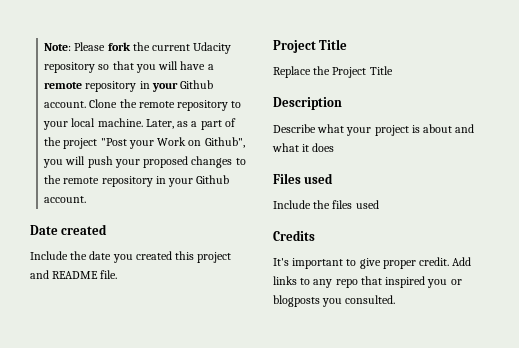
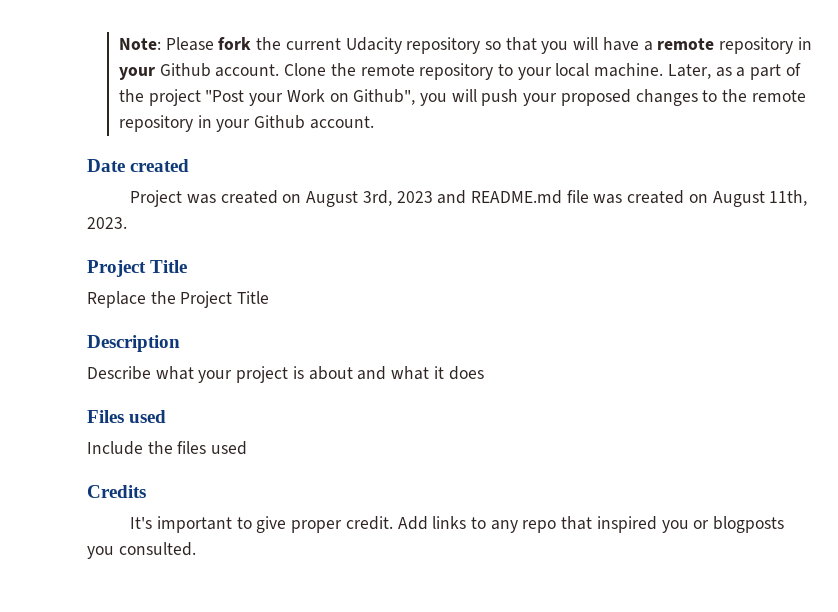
- Include the date you created this project and README file.
+ Project was created on August 3rd, 2023 and README.md file was created on August 11th, 2023.

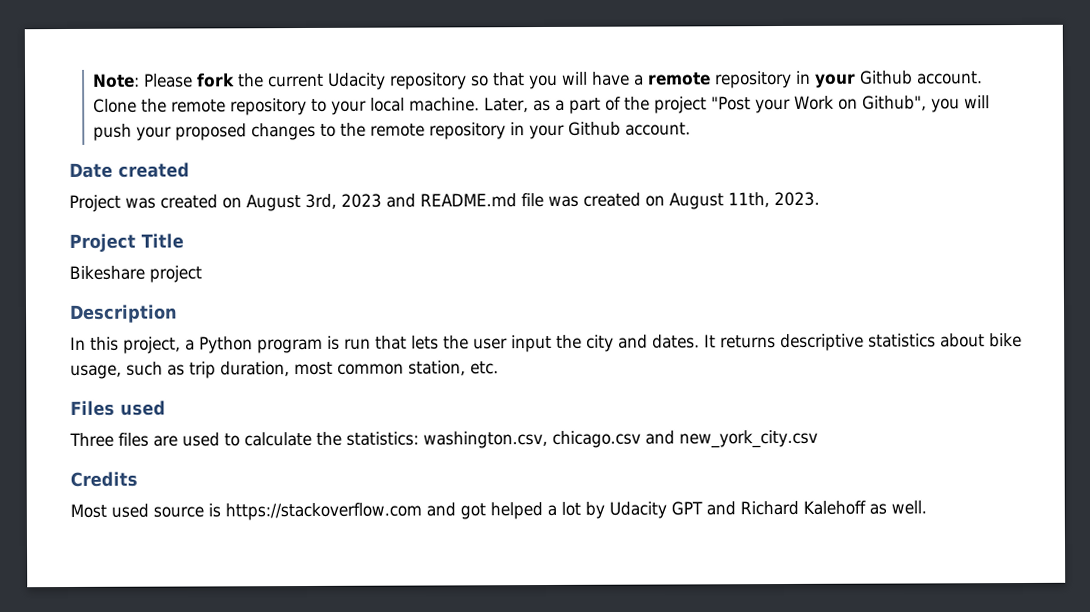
- Replace the Project Title
+ Bikeshare project
  Description
- Describe what your project is about and what it does
+ In this project, a Python program is run that lets the user input the city and dates. It returns descriptive statistics about bike usage, such as trip duration, most common station, etc.
  Files used
- Include the files used
+ Three files are used to calculate the statistics: washington.csv, chicago.csv and new_york_city.csv
  Credits
- It's important to give proper credit. Add links to any repo that inspired you or blogposts you consulted.
+ Most used source is https://stackoverflow.com and got helped a lot by Udacity GPT and Richard Kalehoff as well.

